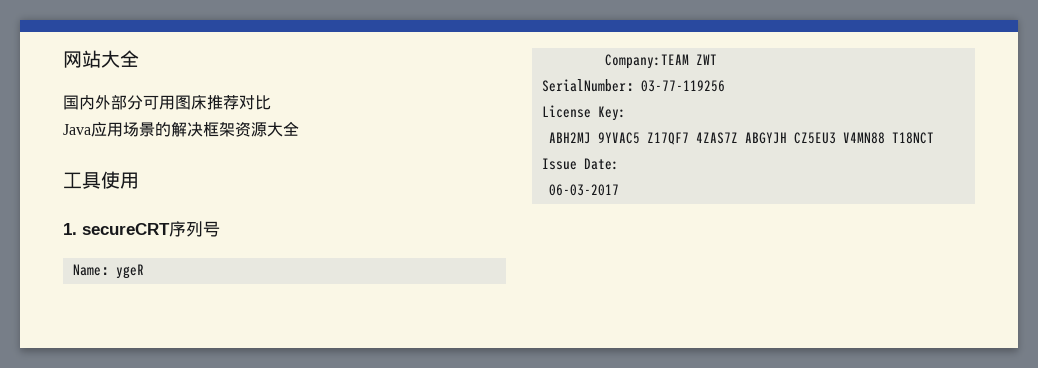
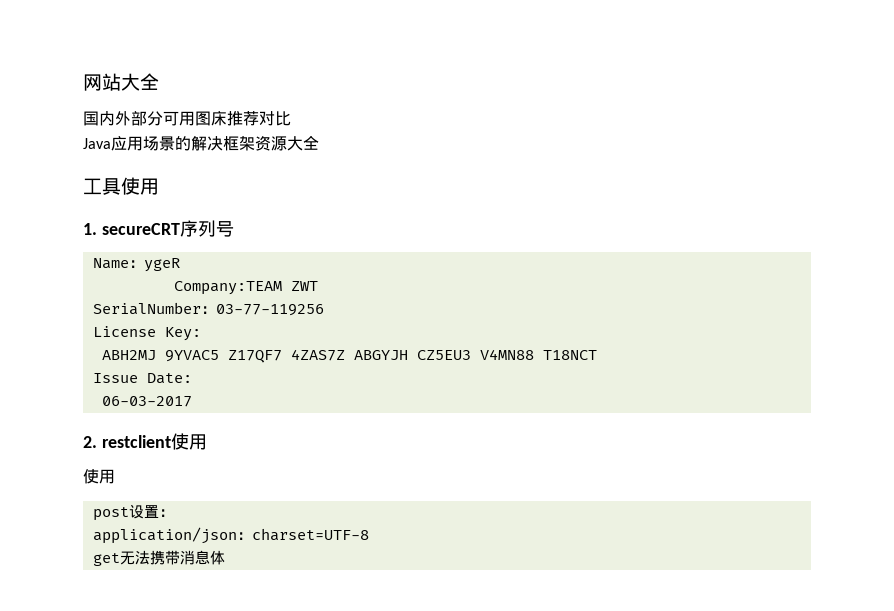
+ 2. restclient使用
+ 使用
+ post设置：
+ application/json：charset=UTF-8
+ get无法携带消息体

